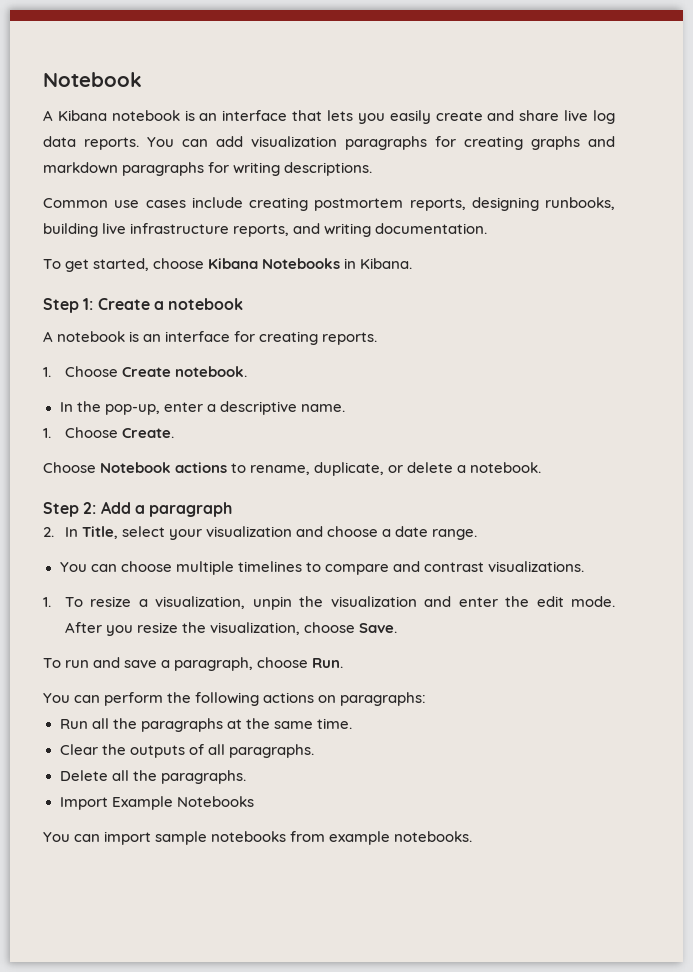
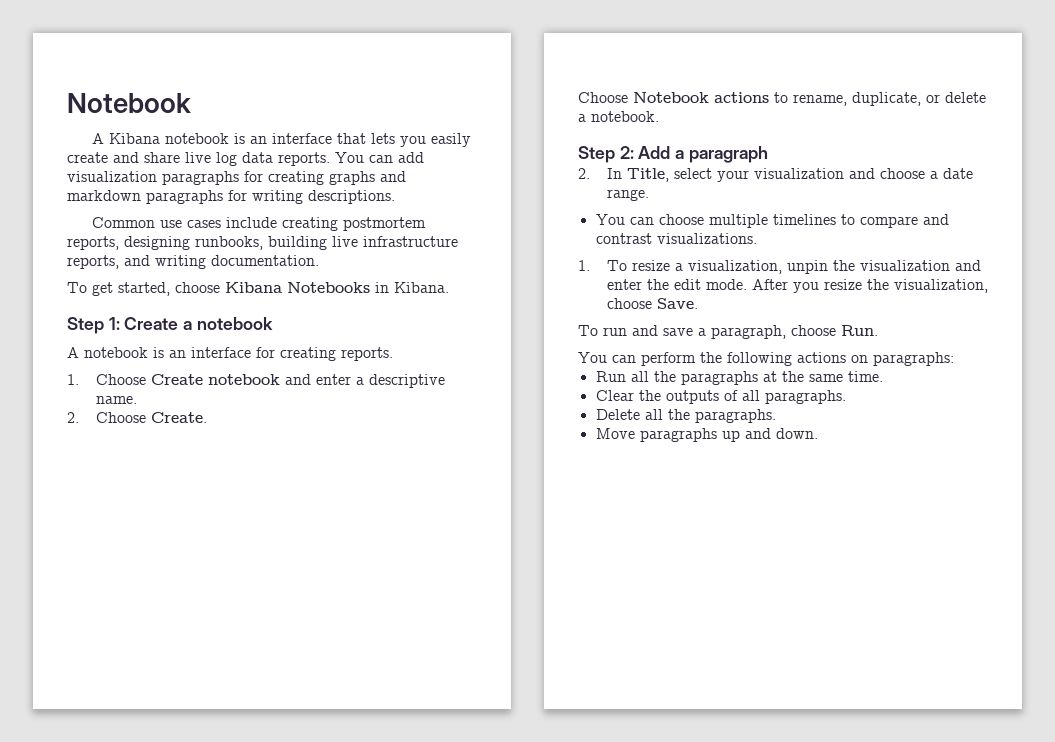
- 1. Choose Create notebook.
- In the pop-up, enter a descriptive name.
+ 1. Choose Create notebook and enter a descriptive name.
- 1. Choose Create.
+ 2. Choose Create.
- Import Example Notebooks
- You can import sample notebooks from example notebooks.
+ Move paragraphs up and down.

